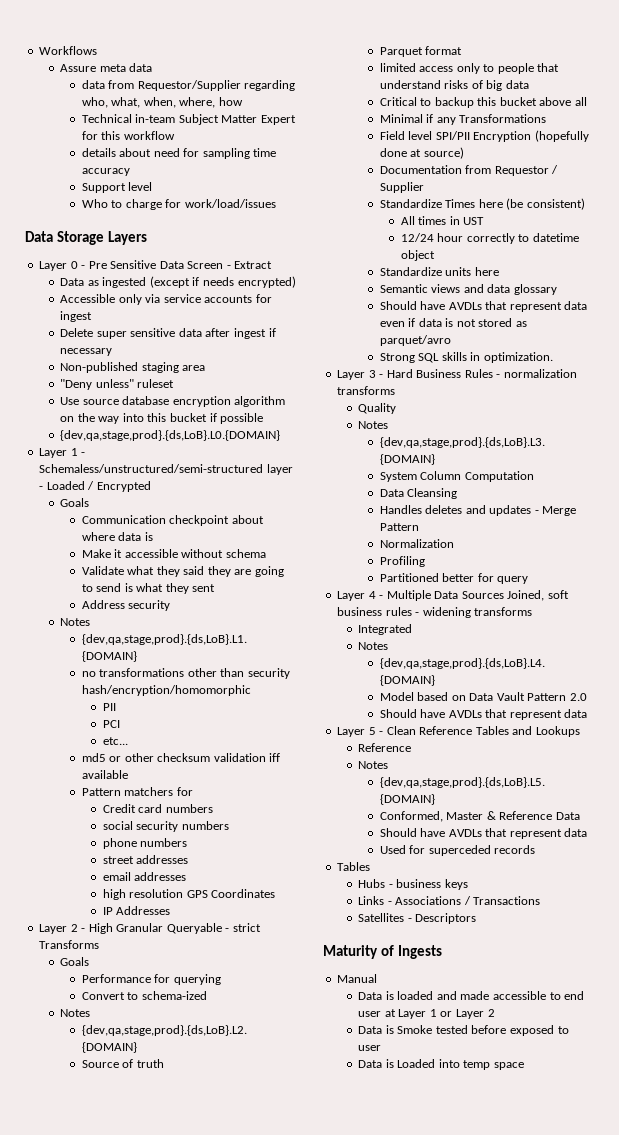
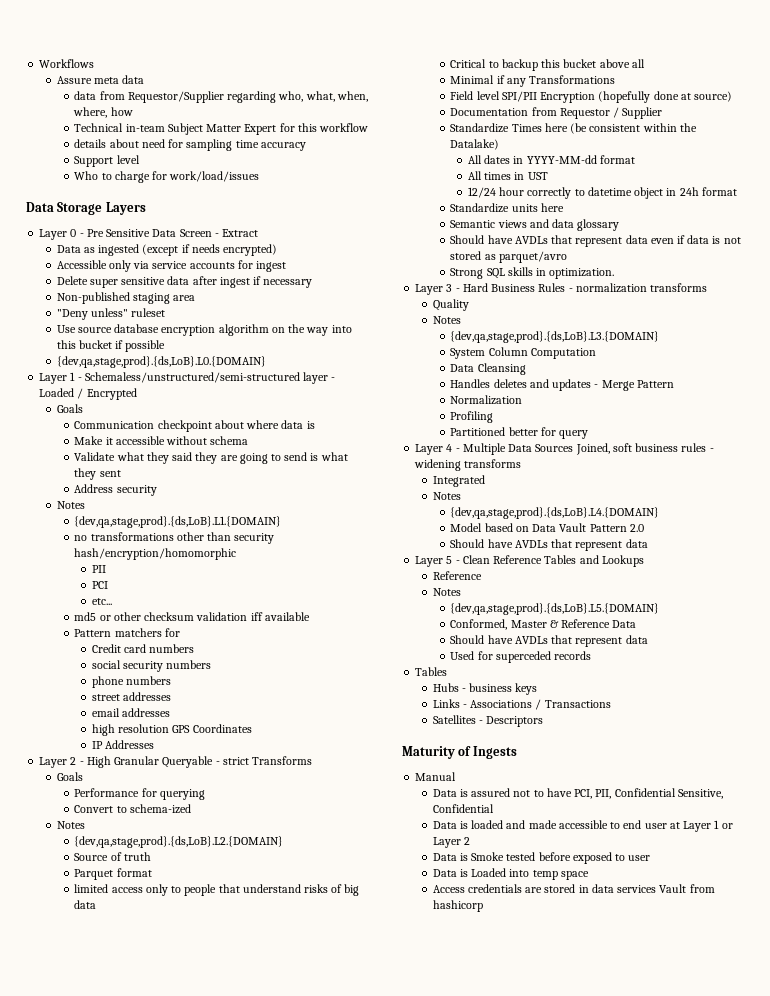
- Standardize Times here (be consistent)
+ Standardize Times here (be consistent within the Datalake)
+ All dates in YYYY-MM-dd format
- 12/24 hour correctly to datetime object
+ 12/24 hour correctly to datetime object in 24h format
+ Data is assured not to have PCI, PII, Confidential Sensitive, Confidential
+ Access credentials are stored in data services Vault from hashicorp

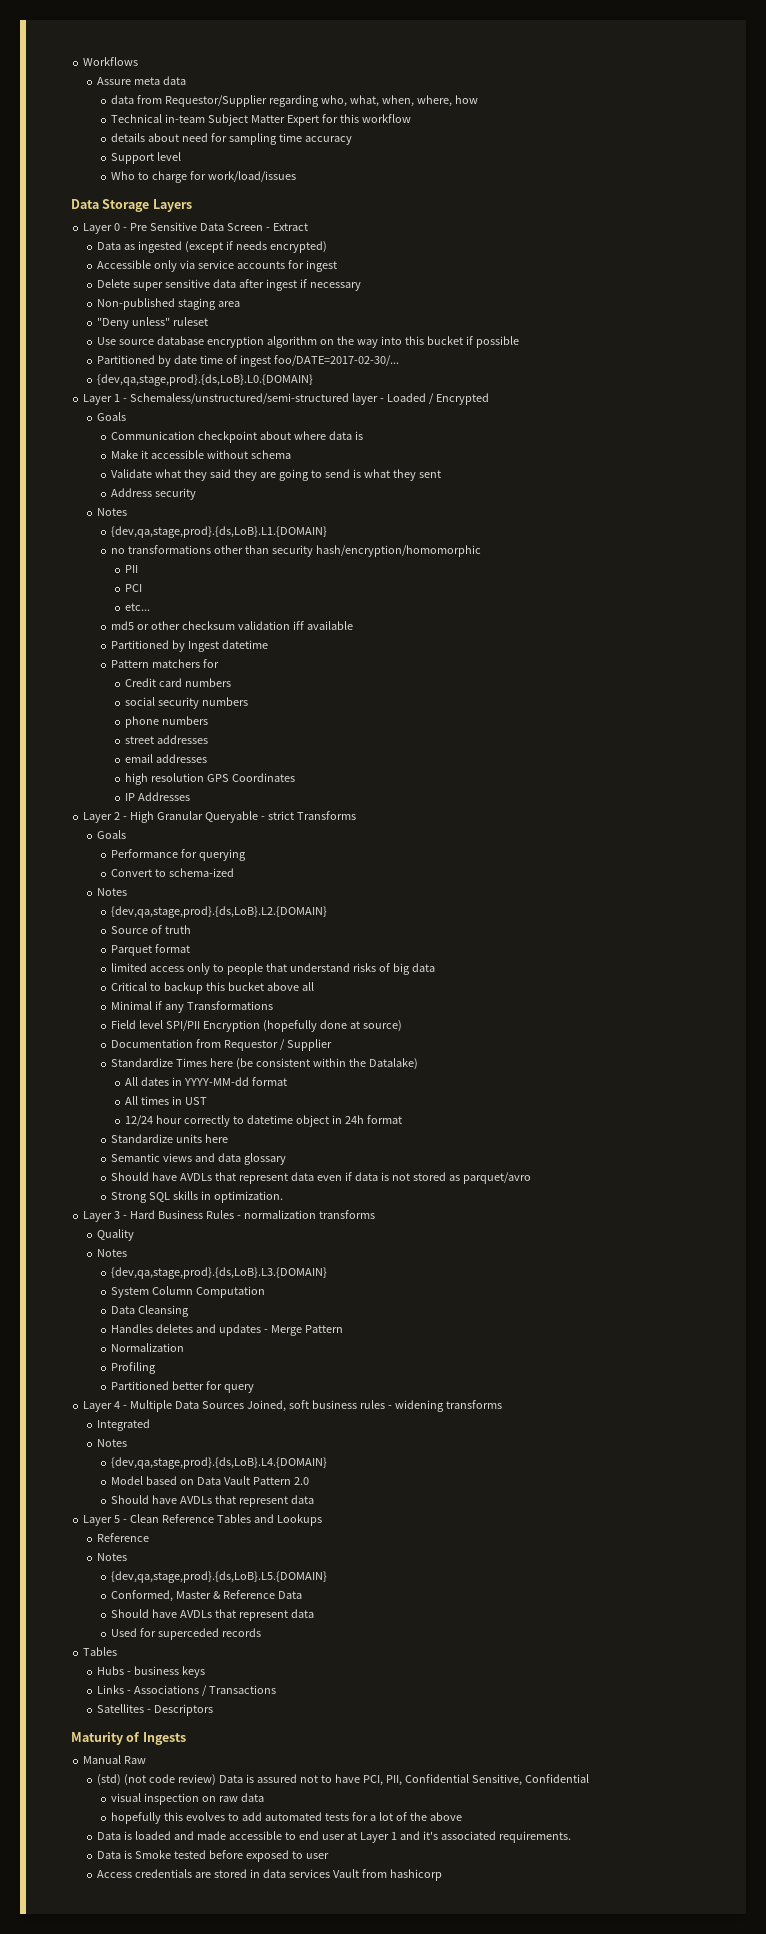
+ Partitioned by date time of ingest foo/DATE=2017-02-30/...
+ Partitioned by Ingest datetime
- Manual
- Data is assured not to have PCI, PII, Confidential Sensitive, Confidential
+ Manual Raw
+ (std) (not code review) Data is assured not to have PCI, PII, Confidential Sensitive, Confidential
+ visual inspection on raw data
+ hopefully this evolves to add automated tests for a lot of the above
- Data is loaded and made accessible to end user at Layer 1 or Layer 2
+ Data is loaded and made accessible to end user at Layer 1 and it's associated requirements.
- Data is Loaded into temp space

